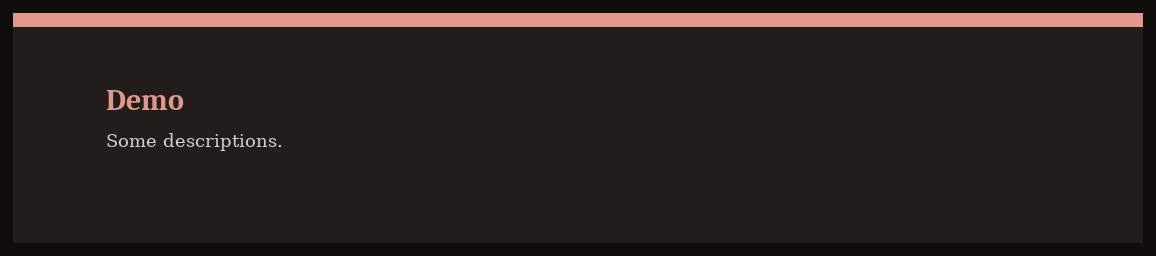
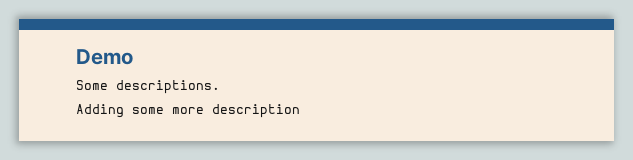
+ Adding some more description

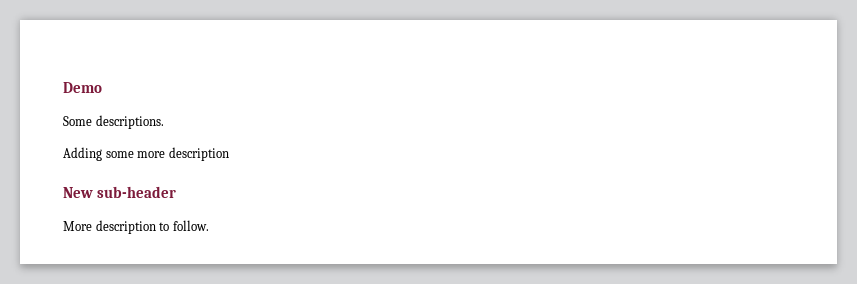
+ New sub-header
+ More description to follow.

